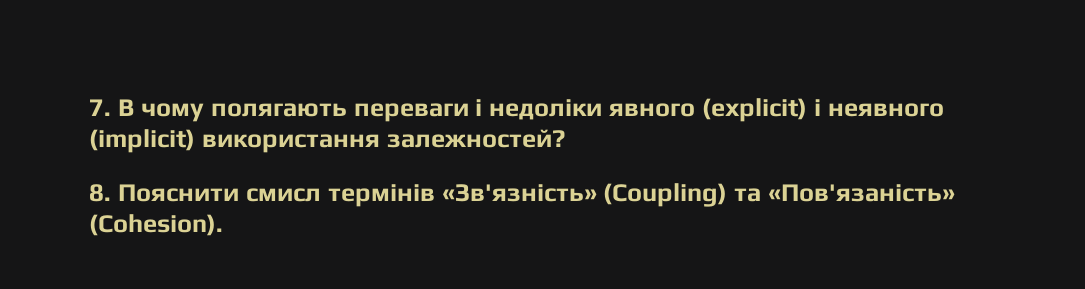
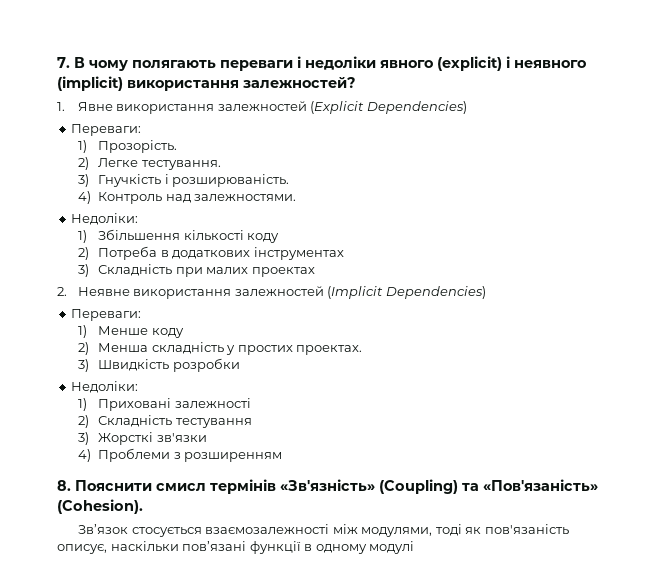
+ 1. Явне використання залежностей (Explicit Dependencies)
+ Переваги:
+ 1) Прозорість.
+ 2) Легке тестування.
+ 3) Гнучкість і розширюваність.
+ 4) Контроль над залежностями.
+ Недоліки:
+ 1) Збільшення кількості коду
+ 2) Потреба в додаткових інструментах
+ 3) Складність при малих проектах
+ 2. Неявне використання залежностей (Implicit Dependencies)
+ Переваги:
+ 1) Менше коду
+ 2) Менша складність у простих проектах.
+ 3) Швидкість розробки
+ Недоліки:
+ 1) Приховані залежності
+ 2) Складність тестування
+ 3) Жорсткі зв'язки
+ 4) Проблеми з розширенням
+ Зв’язок стосується взаємозалежності між модулями, тоді як пов'язаність описує, наскільки пов’язані функції в одному модулі

